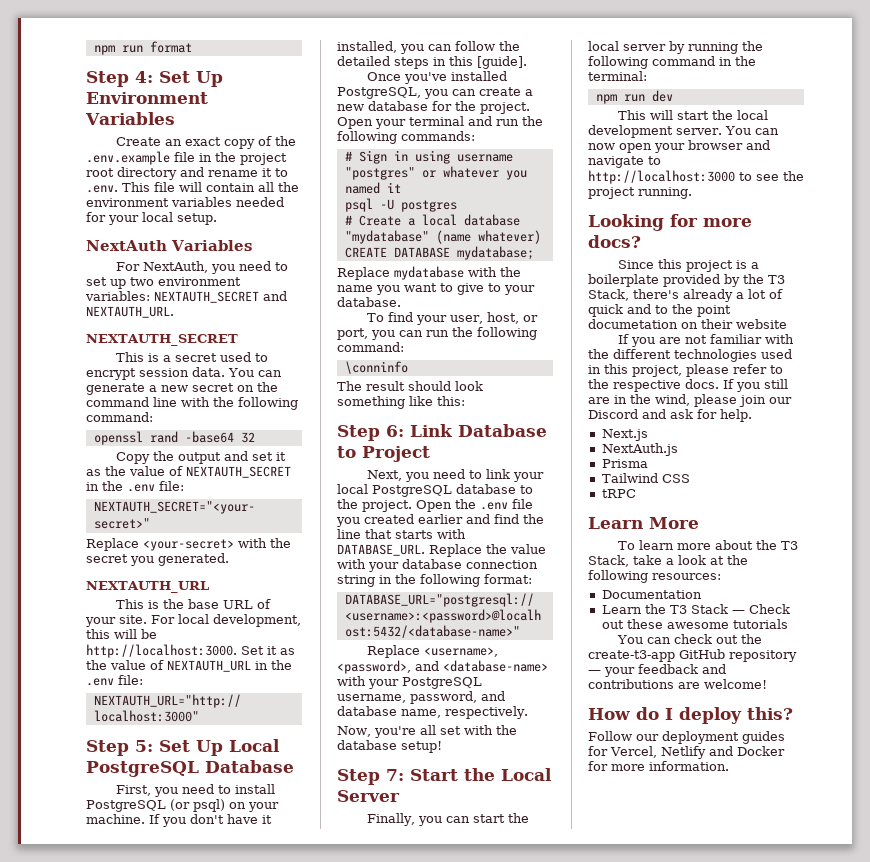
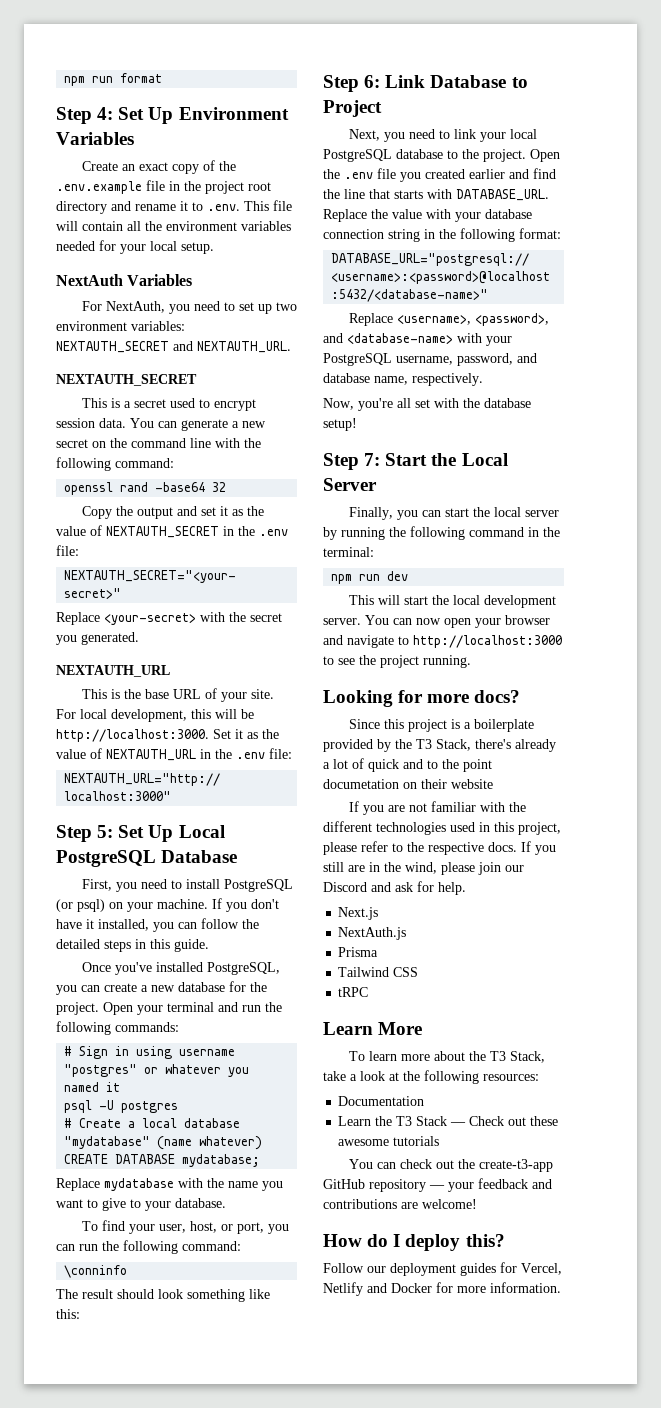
- If you don't have it installed, you can follow the detailed steps in this [guide].
+ If you don't have it installed, you can follow the detailed steps in this guide.

